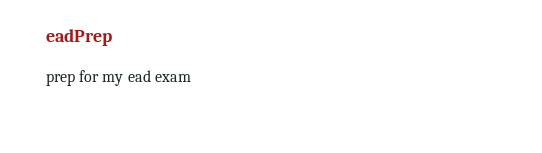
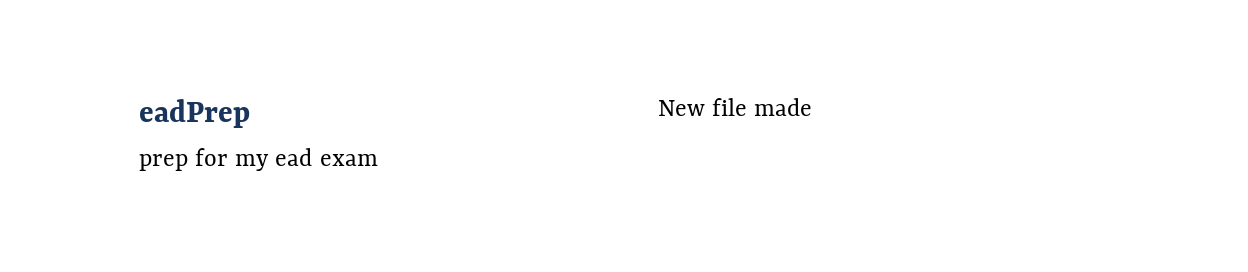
+ New file made

